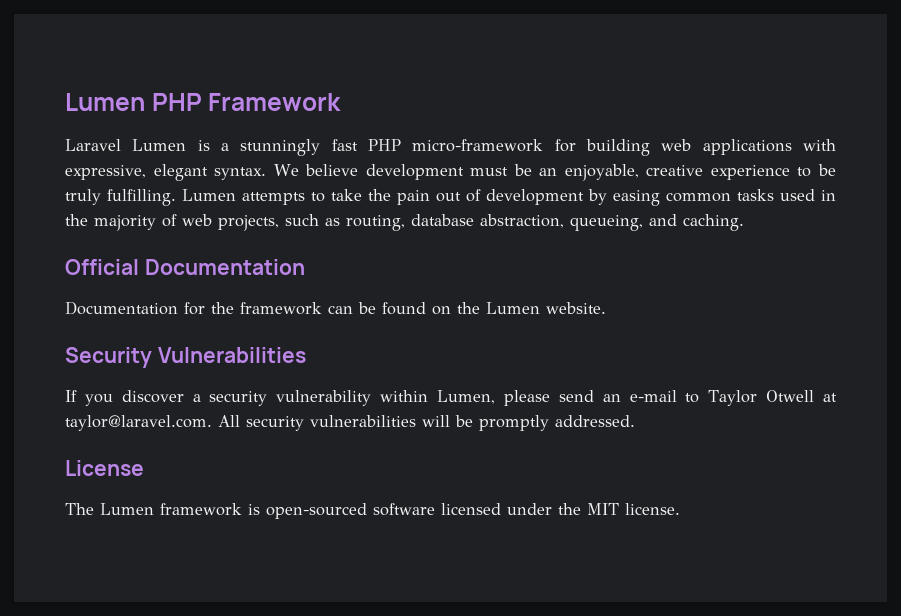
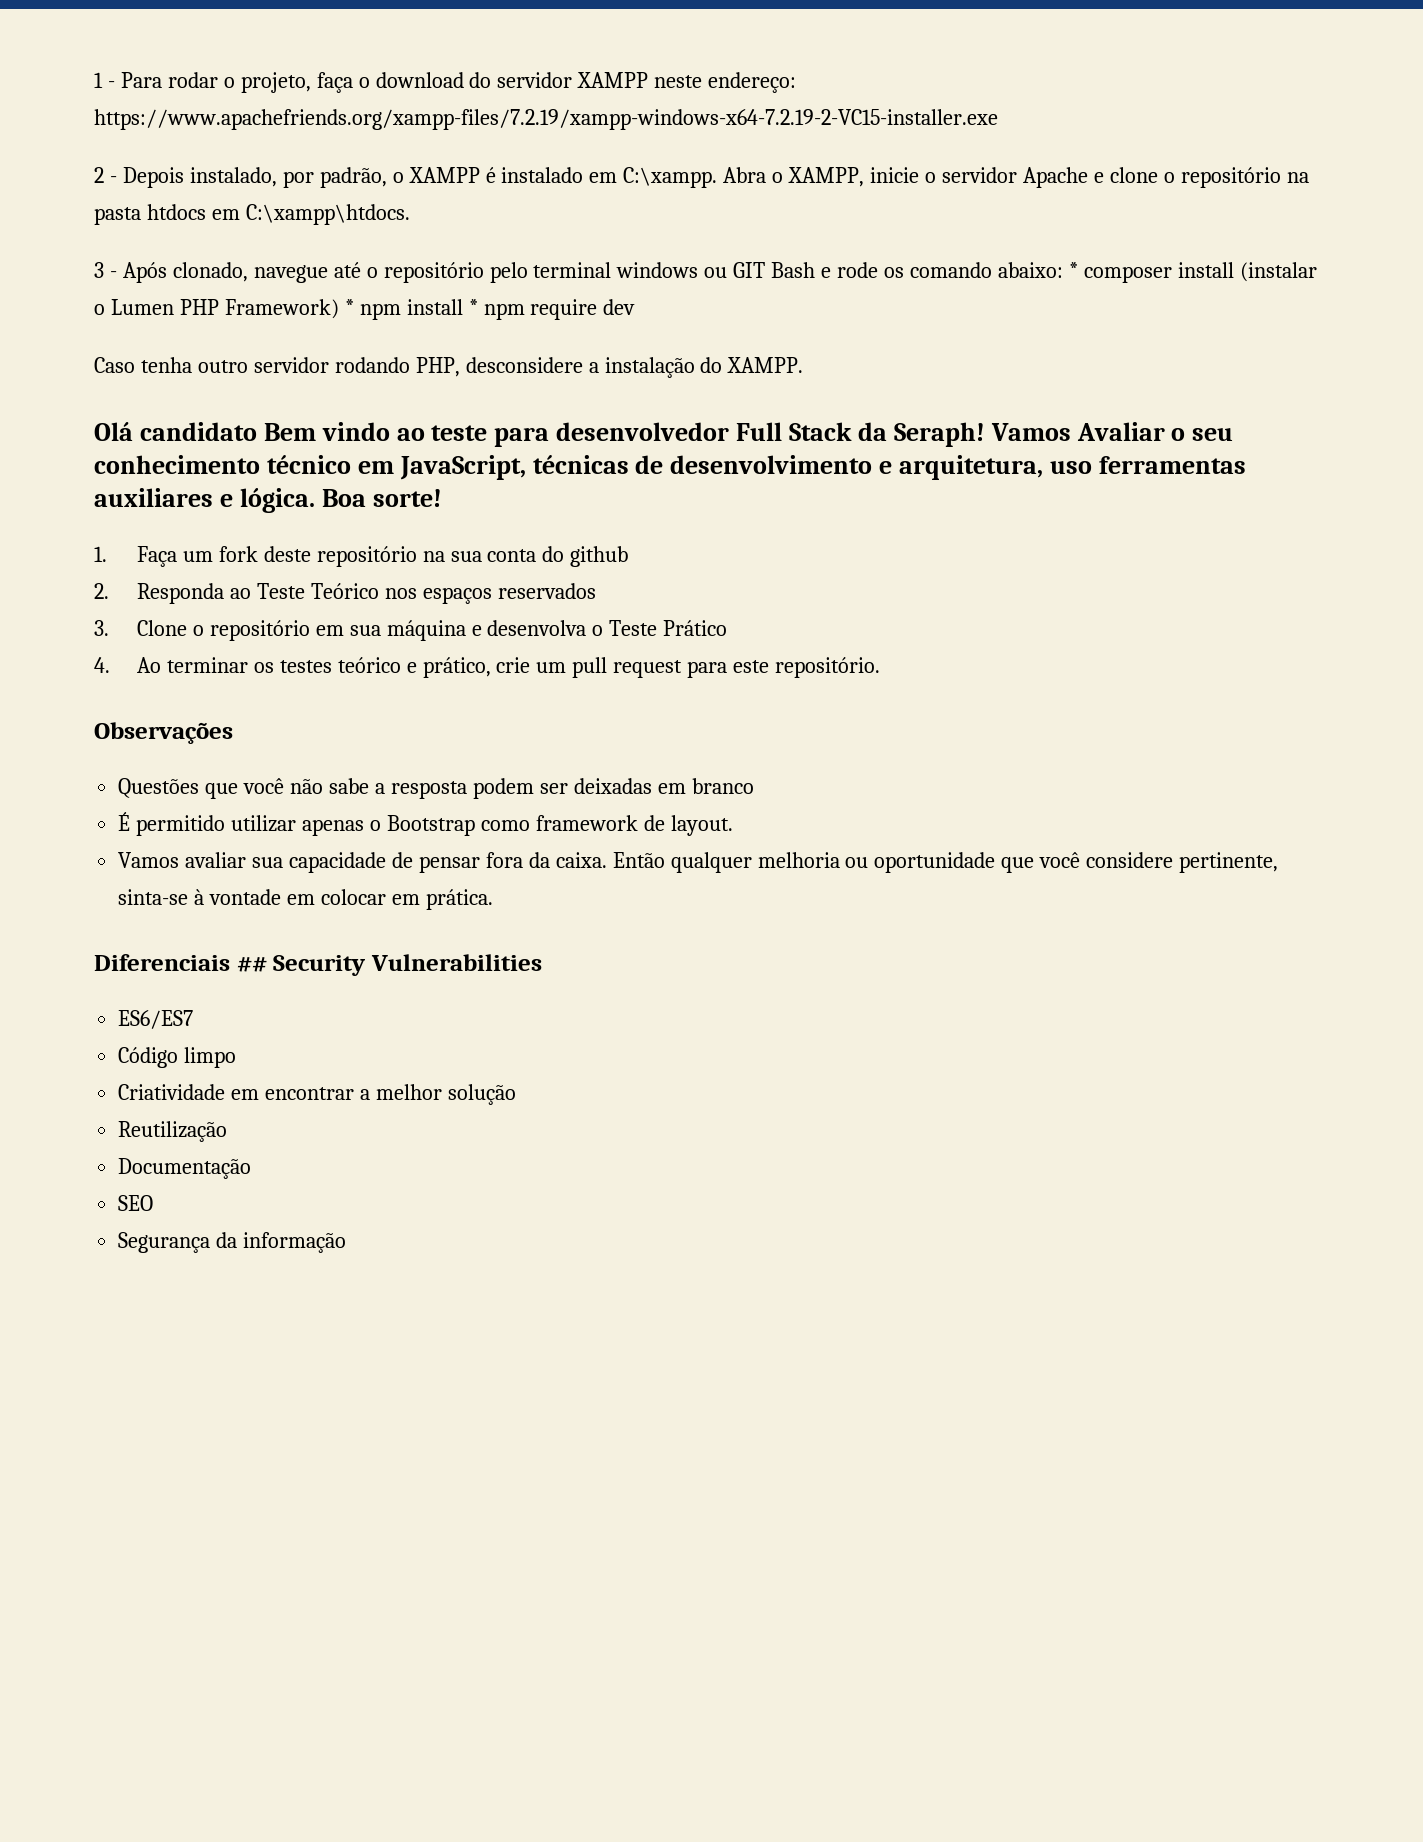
- Lumen PHP Framework
- Laravel Lumen is a stunningly fast PHP micro-framework for building web applications with expressive, elegant syntax. We believe development must be an enjoyable, creative experience to be truly fulfilling. Lumen attempts to take the pain out of development by easing common tasks used in the majority of web projects, such as routing, database abstraction, queueing, and caching.
- Official Documentation
- Documentation for the framework can be found on the Lumen website.
- Security Vulnerabilities
- If you discover a security vulnerability within Lumen, please send an e-mail to Taylor Otwell at taylor@laravel.com. All security vulnerabilities will be promptly addressed.
- License
- The Lumen framework is open-sourced software licensed under the MIT license.
+ 1 - Para rodar o projeto, faça o download do servidor XAMPP neste endereço: https://www.apachefriends.org/xampp-files/7.2.19/xampp-windows-x64-7.2.19-2-VC15-installer.exe
+ 2 - Depois instalado, por padrão, o XAMPP é instalado em C:\xampp. Abra o XAMPP, inicie o servidor Apache e clone o repositório na pasta htdocs em C:\xampp\htdocs.
+ 3 - Após clonado, navegue até o repositório pelo terminal windows ou GIT Bash e rode os comando abaixo: * composer install (instalar o Lumen PHP Framework) * npm install * npm require dev
+ Caso tenha outro servidor rodando PHP, desconsidere a instalação do XAMPP.
+ Olá candidato Bem vindo ao teste para desenvolvedor Full Stack da Seraph! Vamos Avaliar o seu conhecimento técnico em JavaScript, técnicas de desenvolvimento e arquitetura, uso ferramentas auxiliares e lógica. Boa sorte!
+ 1. Faça um fork deste repositório na sua conta do github
+ 2. Responda ao Teste Teórico nos espaços reservados
+ 3. Clone o repositório em sua máquina e desenvolva o Teste Prático
+ 4. Ao terminar os testes teórico e prático, crie um pull request para este repositório.
+ Observações
+ Questões que você não sabe a resposta podem ser deixadas em branco
+ É permitido utilizar apenas o Bootstrap como framework de layout.
+ Vamos avaliar sua capacidade de pensar fora da caixa. Então qualquer melhoria ou oportunidade que você considere pertinente, sinta-se à vontade em colocar em prática.
+ Diferenciais ## Security Vulnerabilities
+ ES6/ES7
+ Código limpo
+ Criatividade em encontrar a melhor solução
+ Reutilização
+ Documentação
+ SEO
+ Segurança da informação

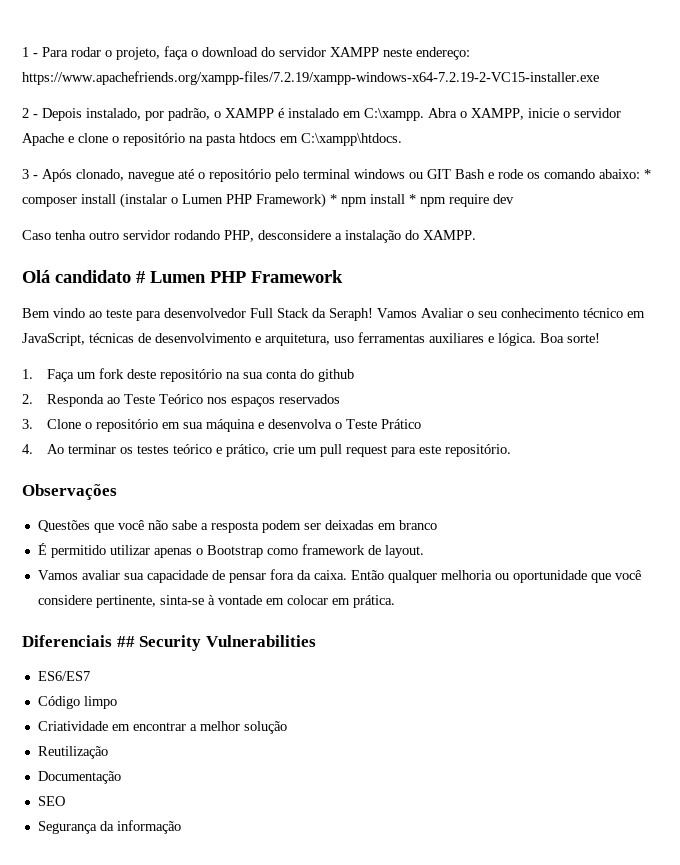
- Olá candidato Bem vindo ao teste para desenvolvedor Full Stack da Seraph!
+ Olá candidato # Lumen PHP Framework
+ Bem vindo ao teste para desenvolvedor Full Stack da Seraph!

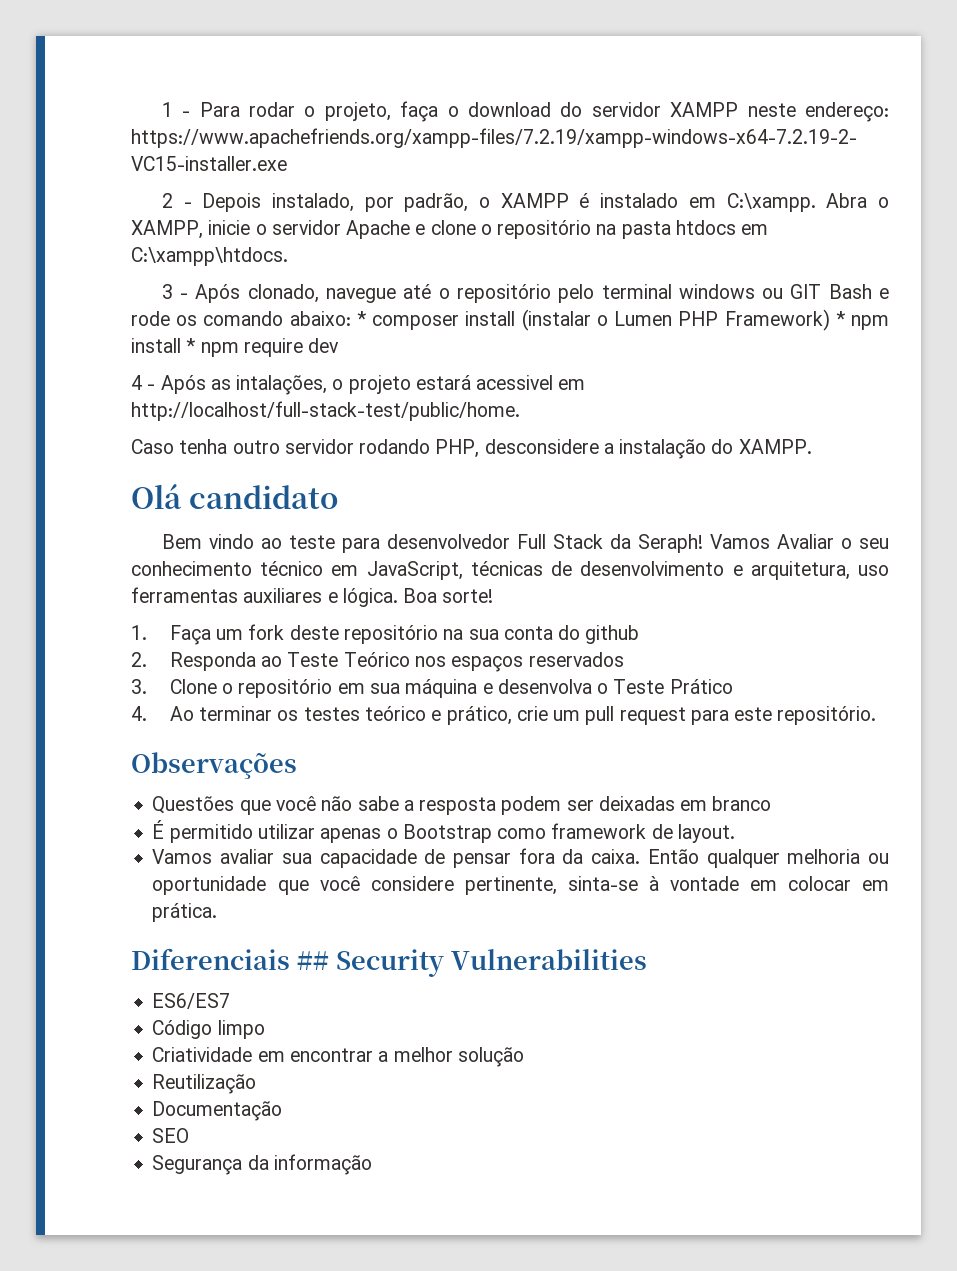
+ 4 - Após as intalações, o projeto estará acessivel em http://localhost/full-stack-test/public/home.
- Olá candidato # Lumen PHP Framework
+ Olá candidato

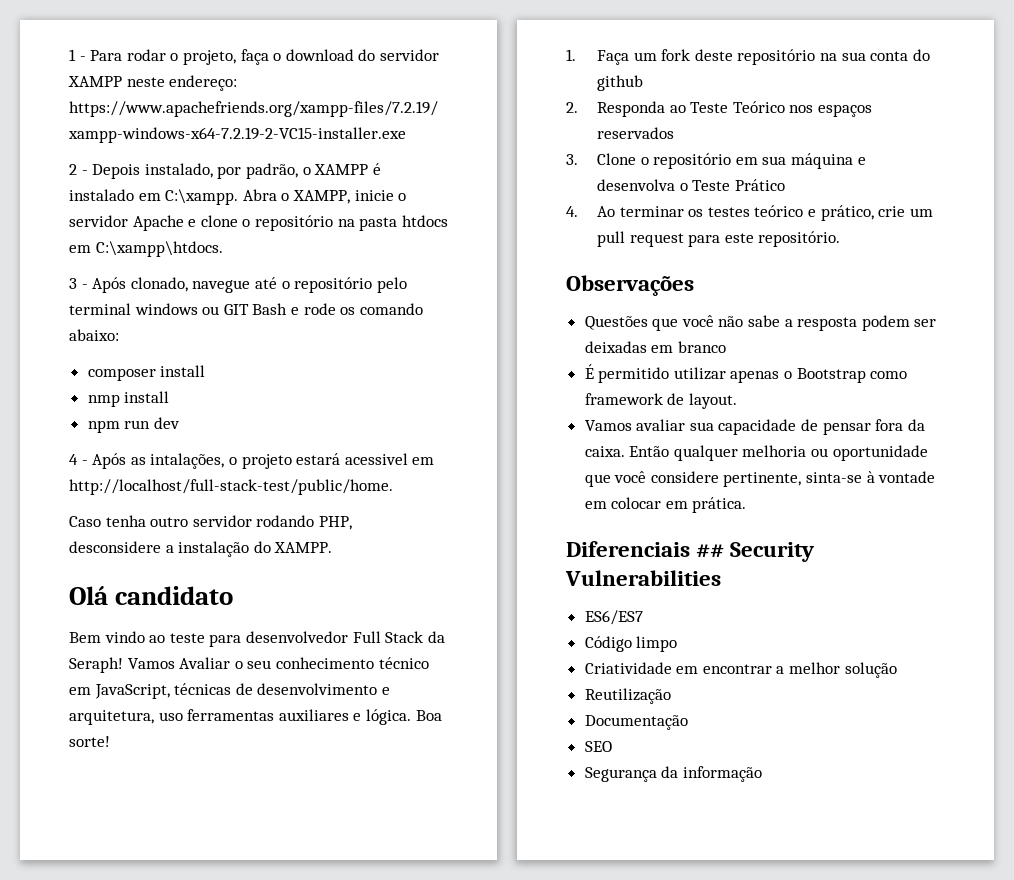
- 3 - Após clonado, navegue até o repositório pelo terminal windows ou GIT Bash e rode os comando abaixo: * composer install (instalar o Lumen PHP Framework) * npm install * npm require dev
+ 3 - Após clonado, navegue até o repositório pelo terminal windows ou GIT Bash e rode os comando abaixo:
+ composer install
+ nmp install
+ npm run dev

